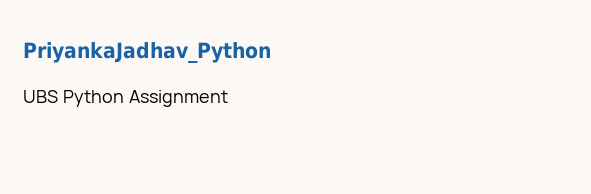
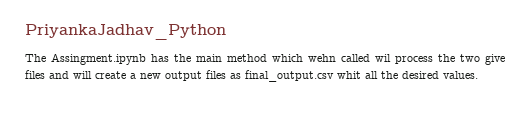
- UBS Python Assignment
+ The Assingment.ipynb has the main method which wehn called wil process the two give files and will create a new output files as final_output.csv whit all the desired values.

